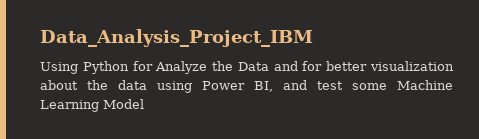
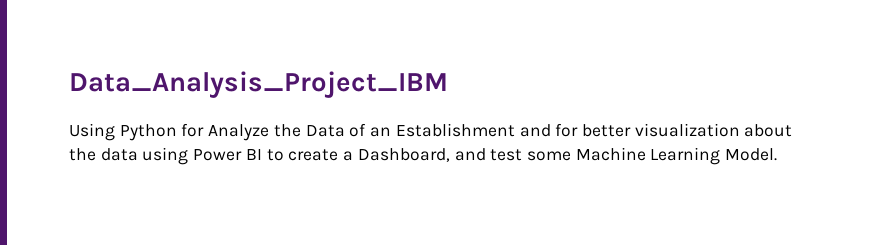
- Using Python for Analyze the Data and for better visualization about the data using Power BI, and test some Machine Learning Model
+ Using Python for Analyze the Data of an Establishment and for better visualization about the data using Power BI to create a Dashboard, and test some Machine Learning Model.

